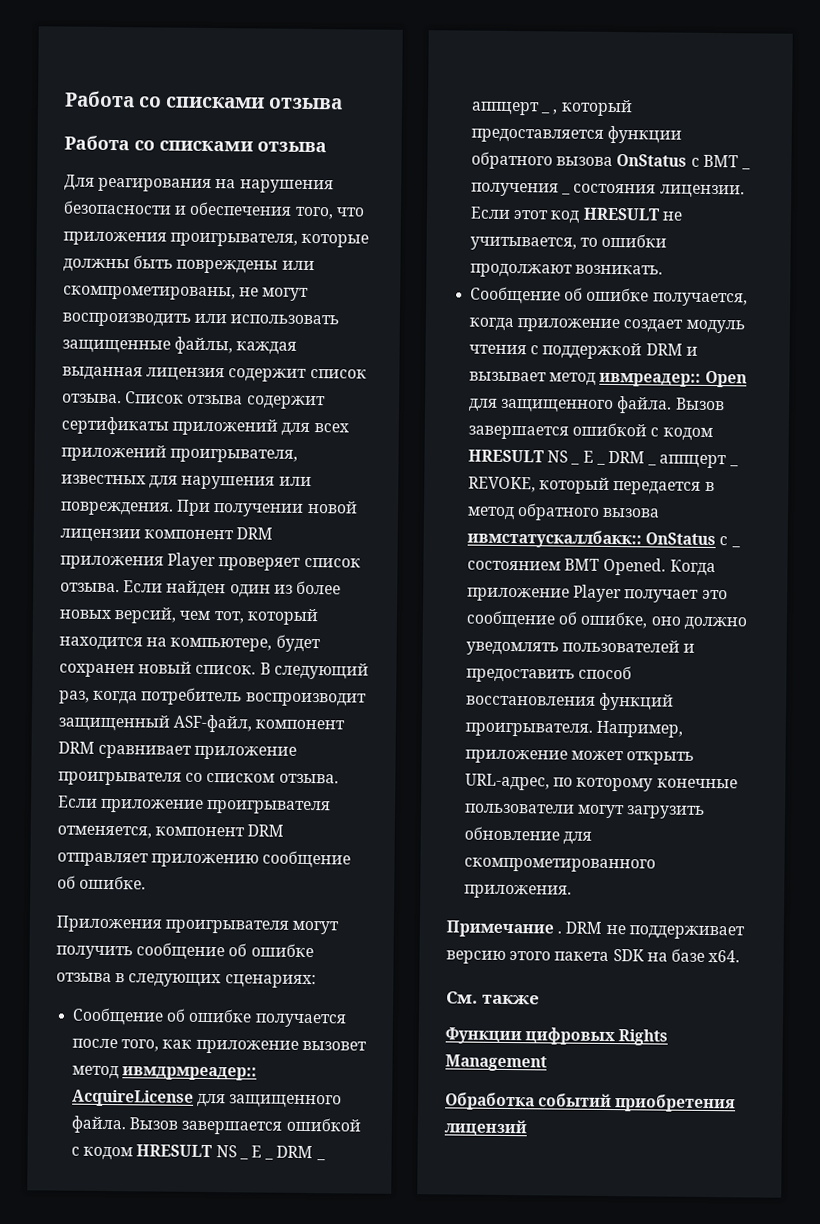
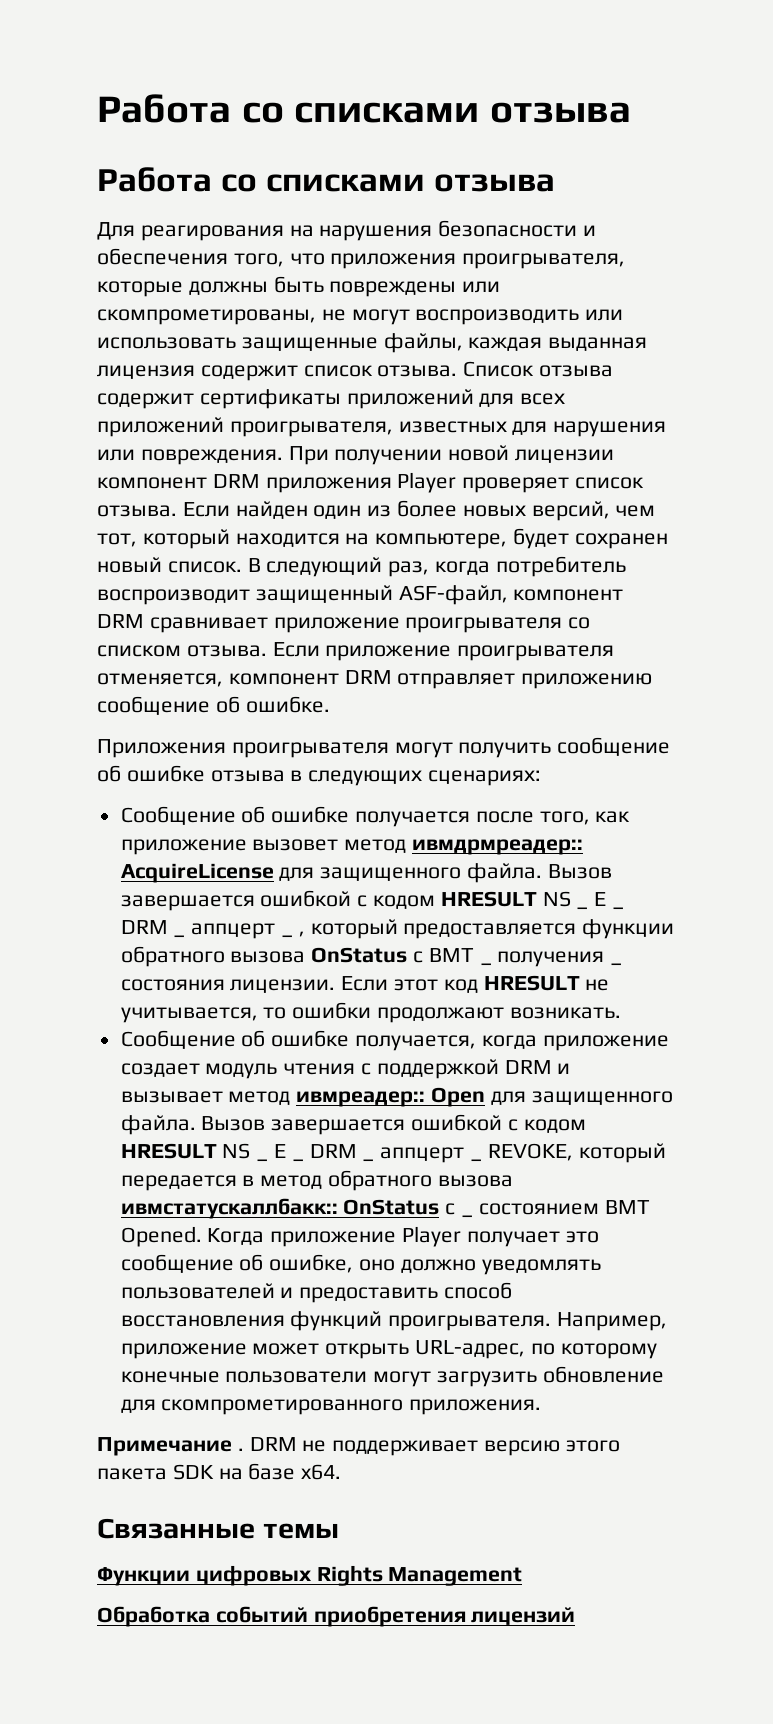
- См. также
+ Связанные темы

